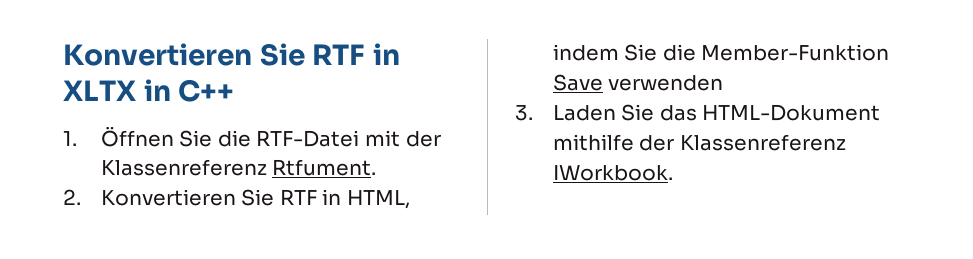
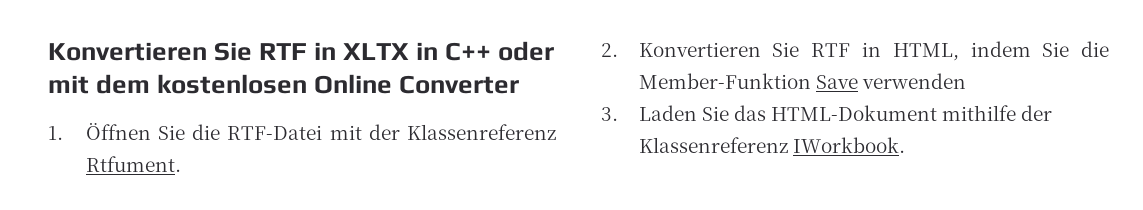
- Konvertieren Sie RTF in XLTX in C++
+ Konvertieren Sie RTF in XLTX in C++ oder mit dem kostenlosen Online Converter

